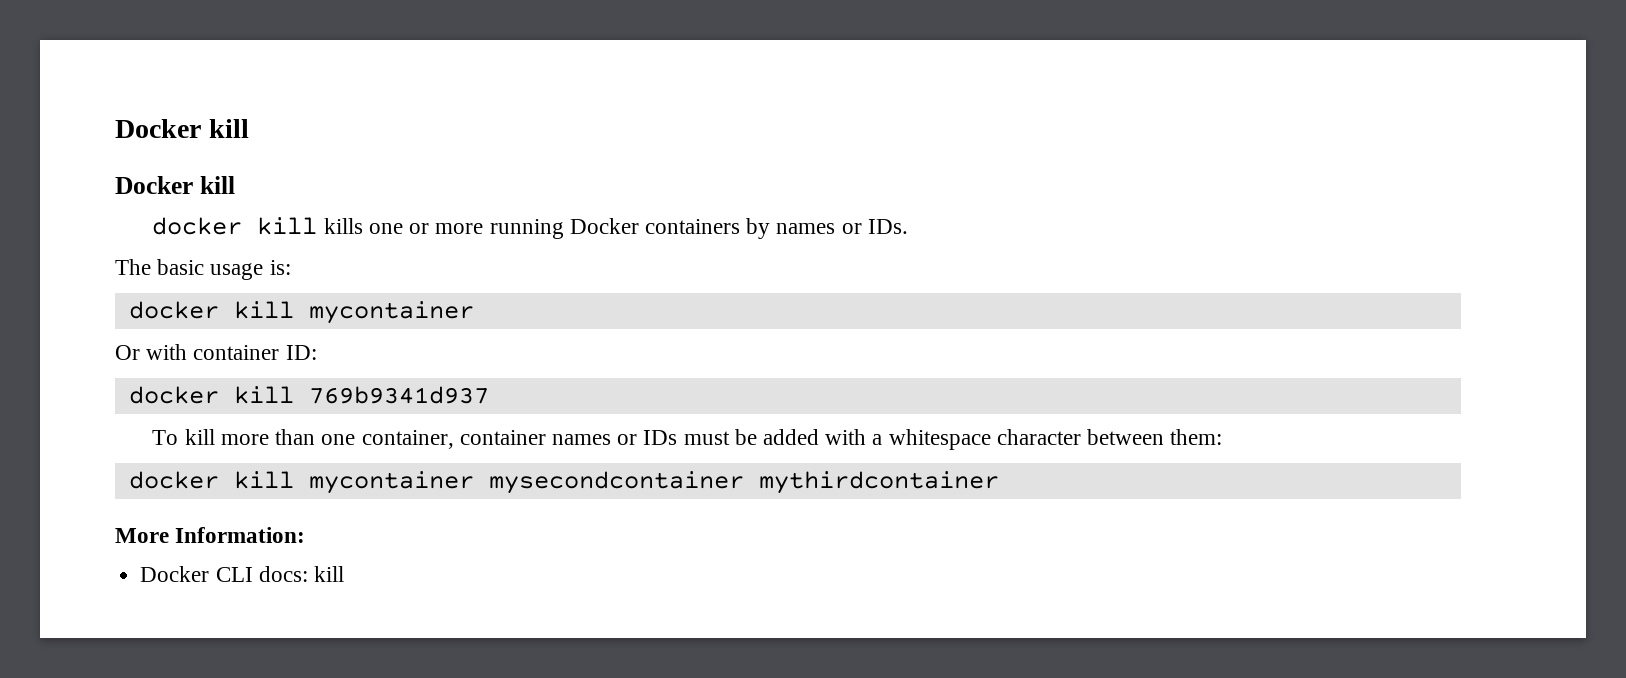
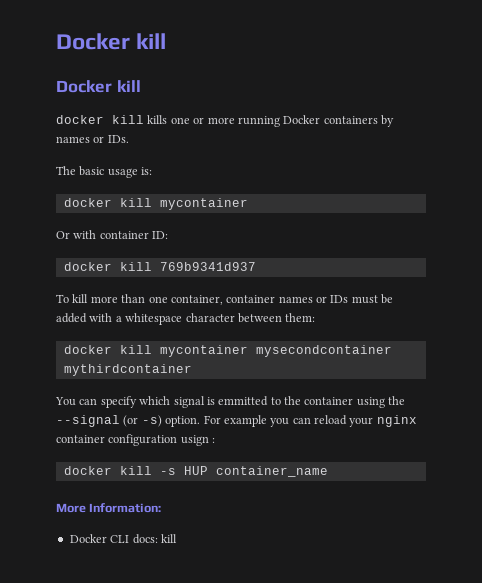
+ You can specify which signal is emmitted to the container using the --signal (or -s) option. For example you can reload your nginx container configuration usign :
+ docker kill -s HUP container_name

